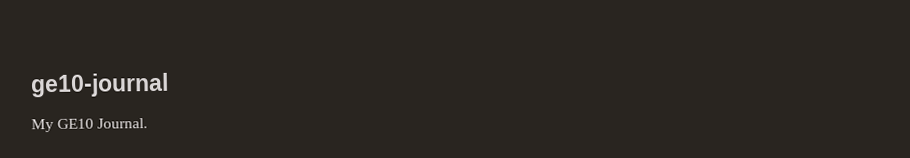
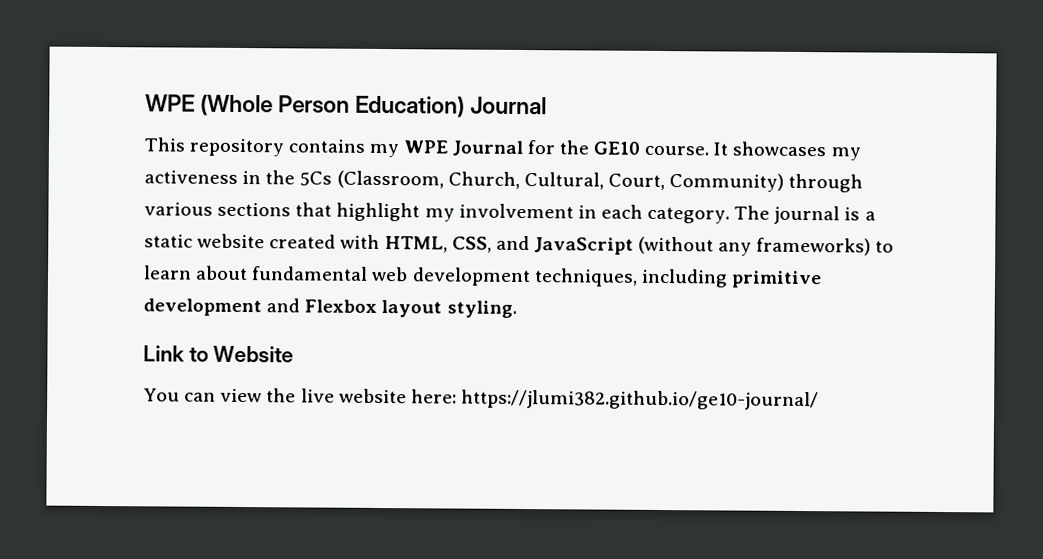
- ge10-journal
- My GE10 Journal.
+ WPE (Whole Person Education) Journal
+ This repository contains my WPE Journal for the GE10 course. It showcases my activeness in the 5Cs (Classroom, Church, Cultural, Court, Community) through various sections that highlight my involvement in each category. The journal is a static website created with HTML, CSS, and JavaScript (without any frameworks) to learn about fundamental web development techniques, including primitive development and Flexbox layout styling.
+ Link to Website
+ You can view the live website here: https://jlumi382.github.io/ge10-journal/

